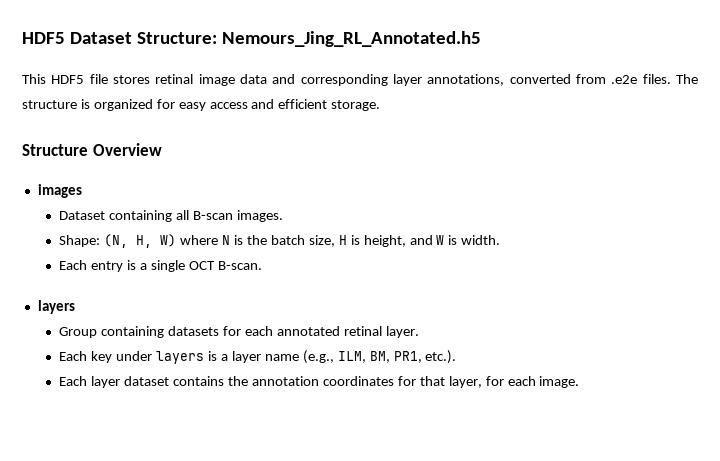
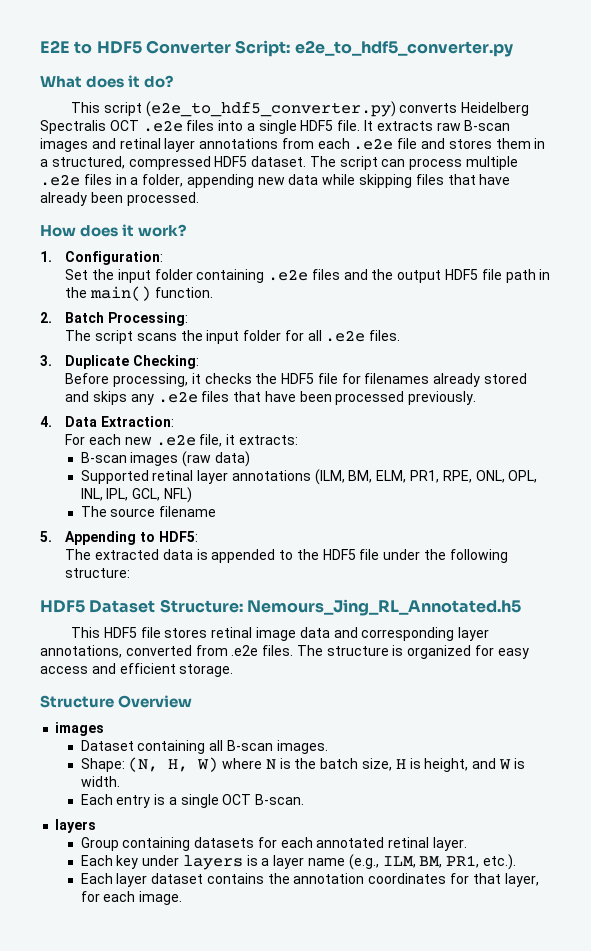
+ E2E to HDF5 Converter Script: e2e_to_hdf5_converter.py
+ What does it do?
+ This script (e2e_to_hdf5_converter.py) converts Heidelberg Spectralis OCT .e2e files into a single HDF5 file. It extracts raw B-scan images and retinal layer annotations from each .e2e file and stores them in a structured, compressed HDF5 dataset. The script can process multiple .e2e files in a folder, appending new data while skipping files that have already been processed.
+ How does it work?
+ 1. Configuration:
+ Set the input folder containing .e2e files and the output HDF5 file path in the main() function.
+ 2. Batch Processing:
+ The script scans the input folder for all .e2e files.
+ 3. Duplicate Checking:
+ Before processing, it checks the HDF5 file for filenames already stored and skips any .e2e files that have been processed previously.
+ 4. Data Extraction:
+ For each new .e2e file, it extracts:
+ B-scan images (raw data)
+ Supported retinal layer annotations (ILM, BM, ELM, PR1, RPE, ONL, OPL, INL, IPL, GCL, NFL)
+ The source filename
+ 5. Appending to HDF5:
+ The extracted data is appended to the HDF5 file under the following structure:

